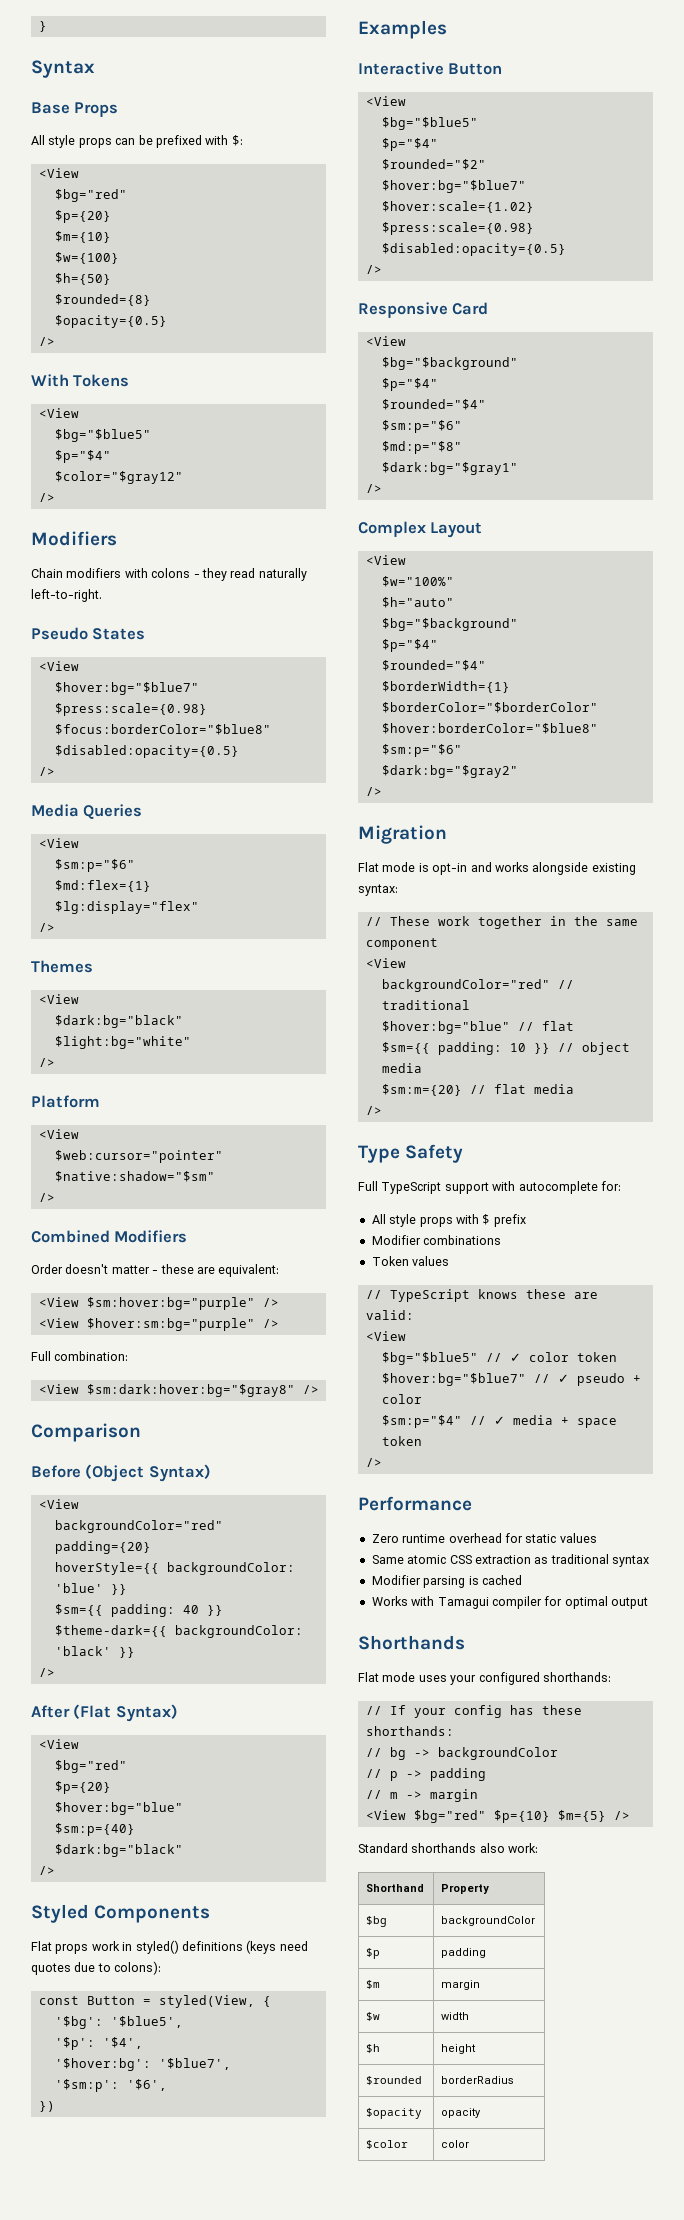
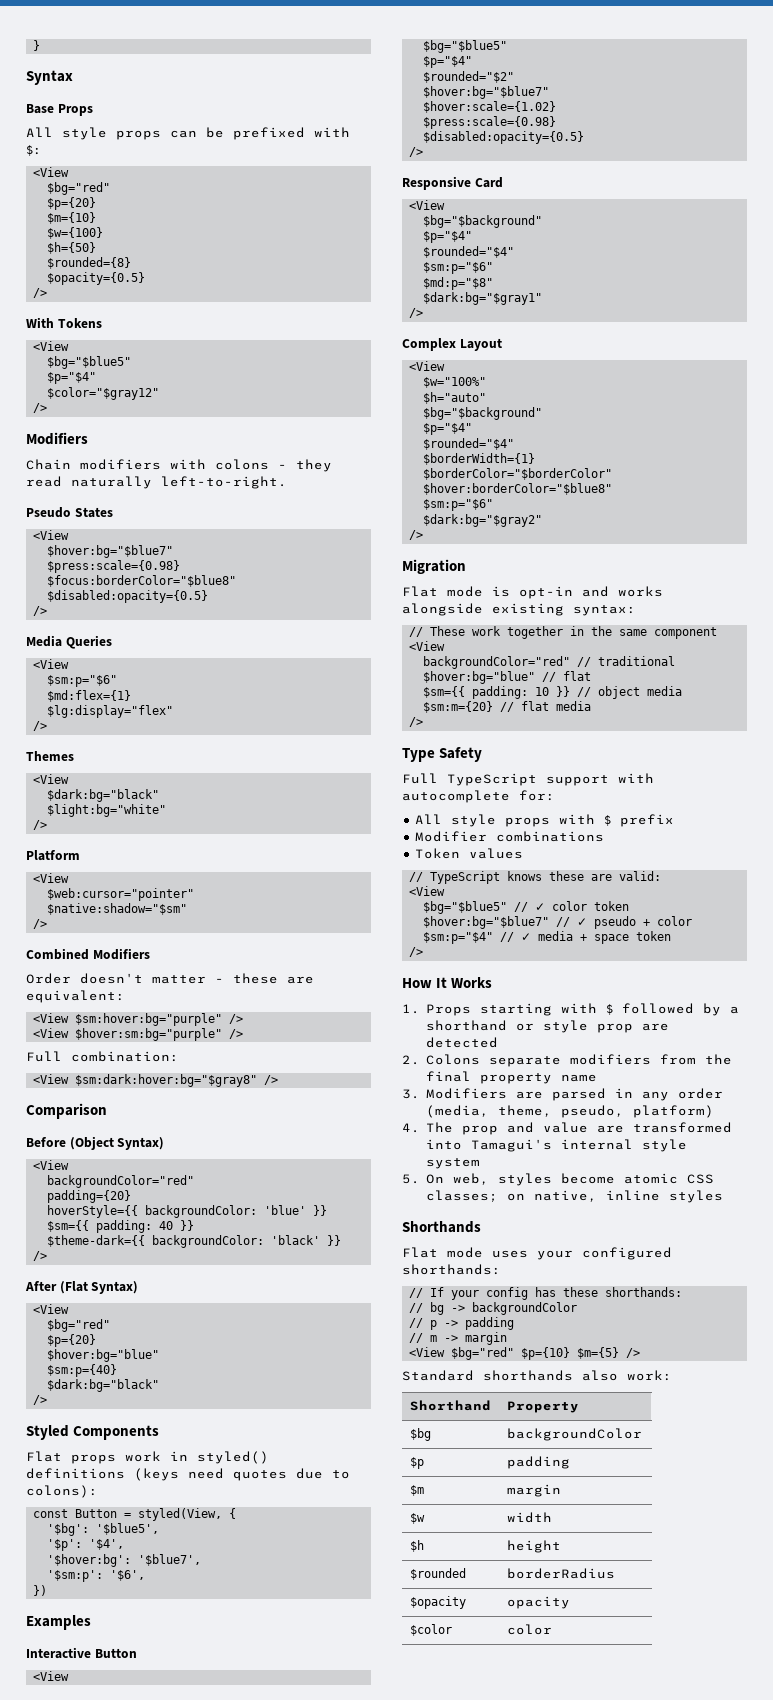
- Performance
- Zero runtime overhead for static values
- Same atomic CSS extraction as traditional syntax
- Modifier parsing is cached
- Works with Tamagui compiler for optimal output
+ How It Works
+ 1. Props starting with $ followed by a shorthand or style prop are detected
+ 2. Colons separate modifiers from the final property name
+ 3. Modifiers are parsed in any order (media, theme, pseudo, platform)
+ 4. The prop and value are transformed into Tamagui's internal style system
+ 5. On web, styles become atomic CSS classes; on native, inline styles

